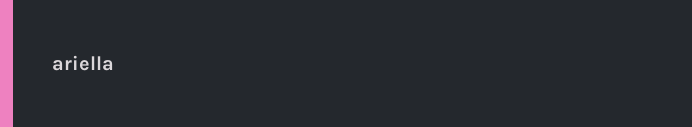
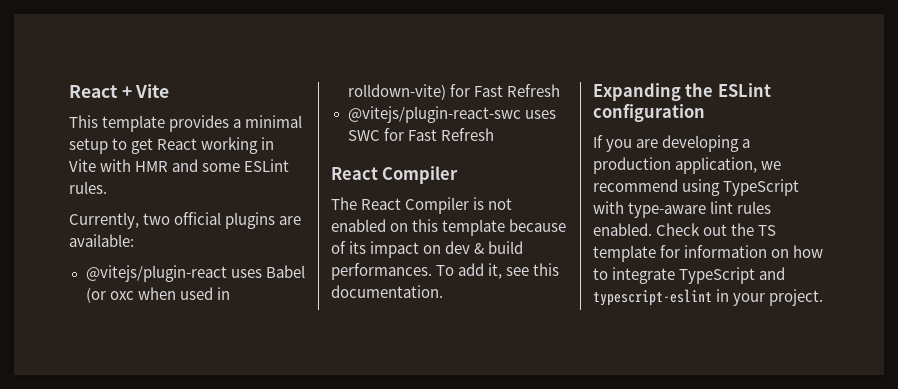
- ariella
+ React + Vite
+ This template provides a minimal setup to get React working in Vite with HMR and some ESLint rules.
+ Currently, two official plugins are available:
+ @vitejs/plugin-react uses Babel (or oxc when used in rolldown-vite) for Fast Refresh
+ @vitejs/plugin-react-swc uses SWC for Fast Refresh
+ React Compiler
+ The React Compiler is not enabled on this template because of its impact on dev & build performances. To add it, see this documentation.
+ Expanding the ESLint configuration
+ If you are developing a production application, we recommend using TypeScript with type-aware lint rules enabled. Check out the TS template for information on how to integrate TypeScript and typescript-eslint in your project.

